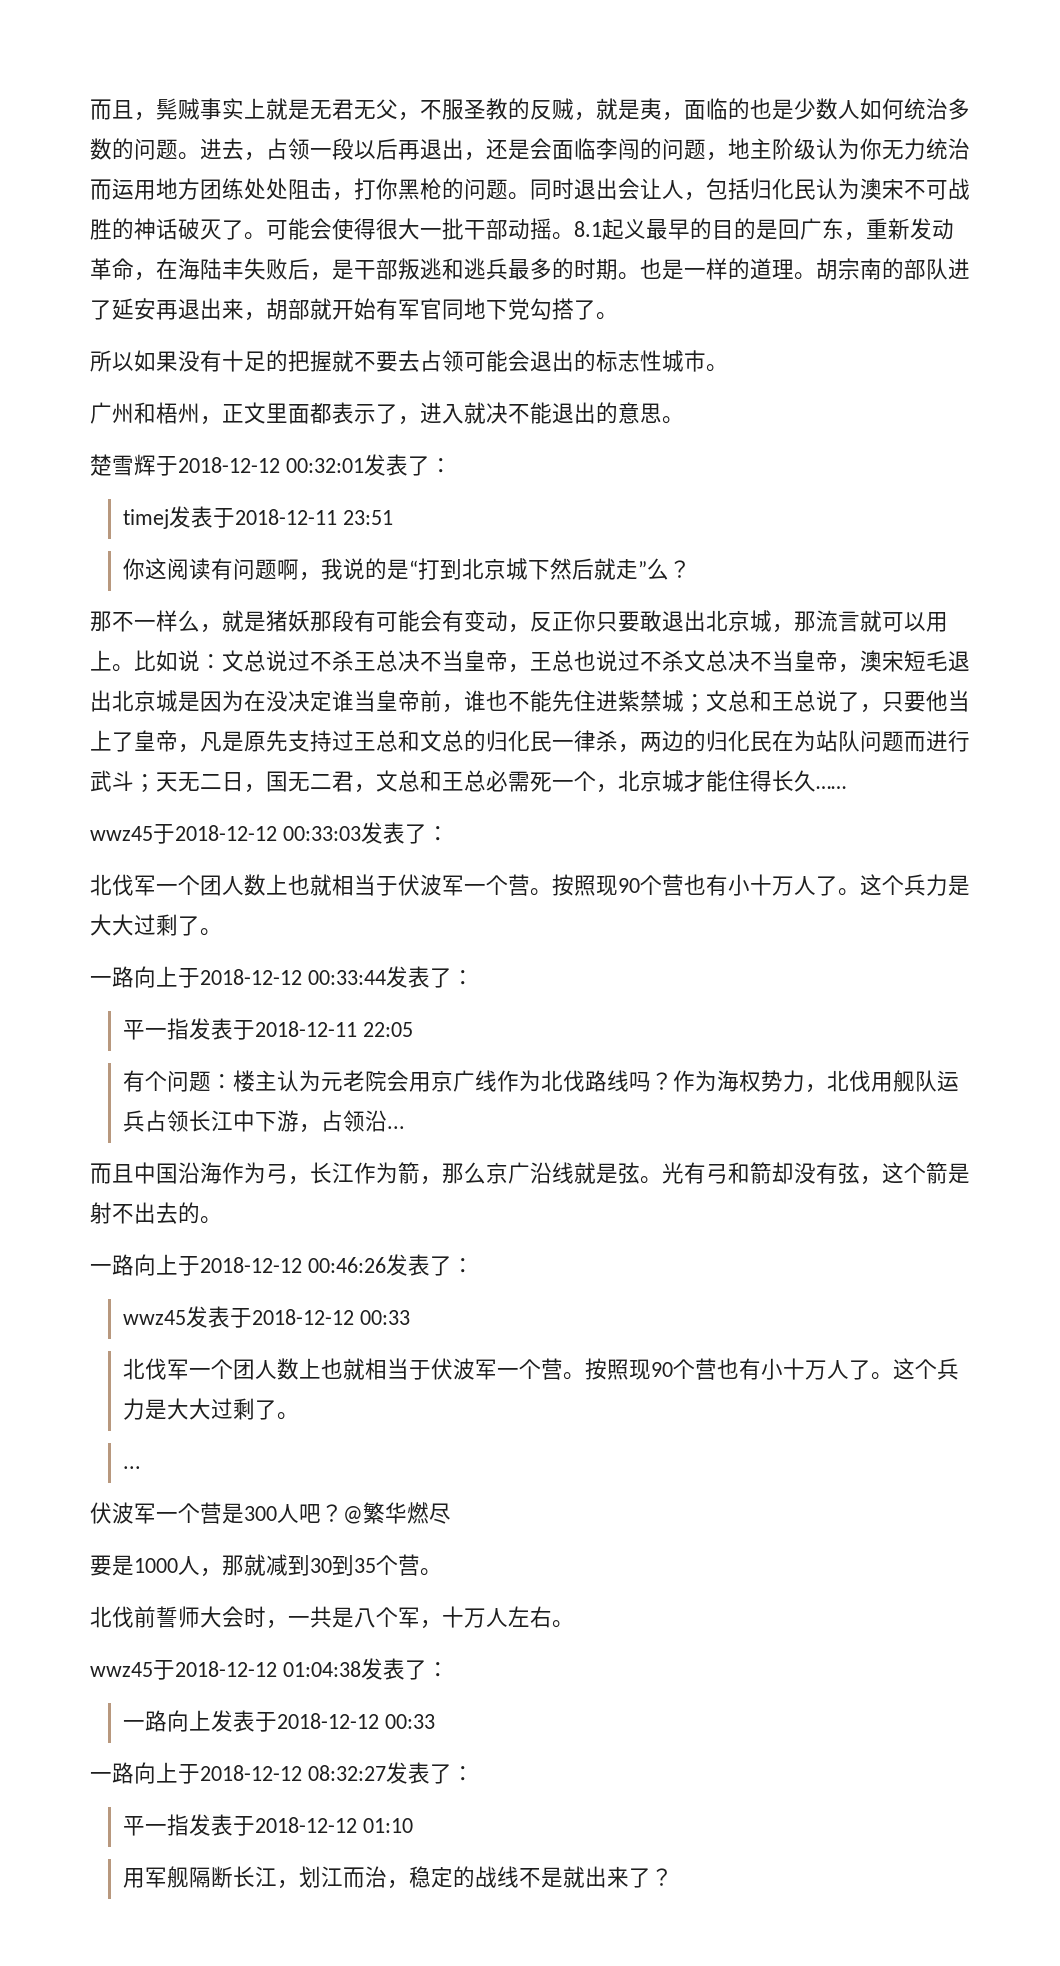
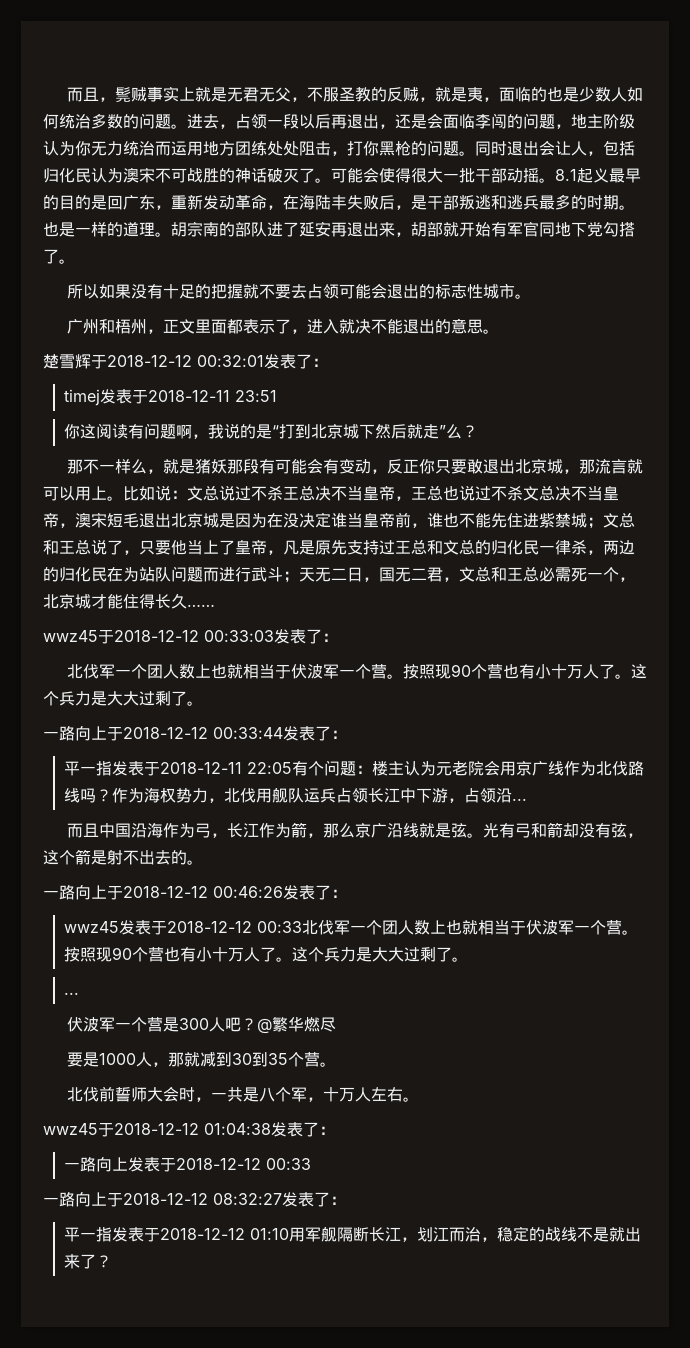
- 平一指发表于2018-12-11 22:05
- 有个问题：楼主认为元老院会用京广线作为北伐路线吗？
+ 平一指发表于2018-12-11 22:05有个问题：楼主认为元老院会用京广线作为北伐路线吗？
- wwz45发表于2018-12-12 00:33
- 北伐军一个团人数上也就相当于伏波军一个营。
+ wwz45发表于2018-12-12 00:33北伐军一个团人数上也就相当于伏波军一个营。
- 平一指发表于2018-12-12 01:10
- 用军舰隔断长江，划江而治，稳定的战线不是就出来了？
+ 平一指发表于2018-12-12 01:10用军舰隔断长江，划江而治，稳定的战线不是就出来了？

